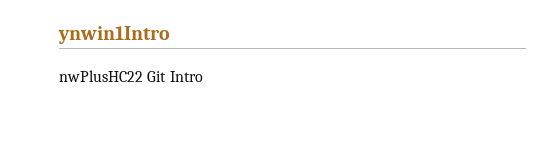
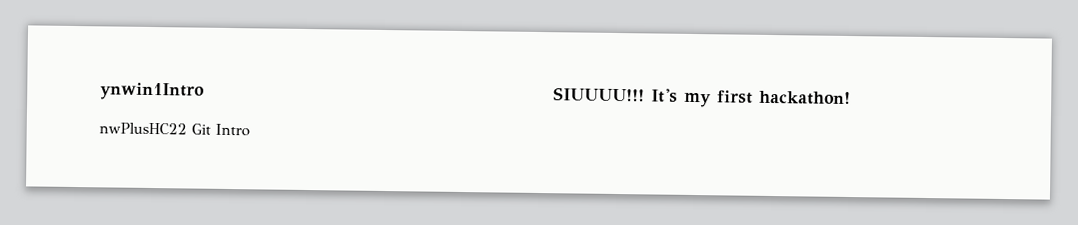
+ SIUUUU!!! It's my first hackathon!

